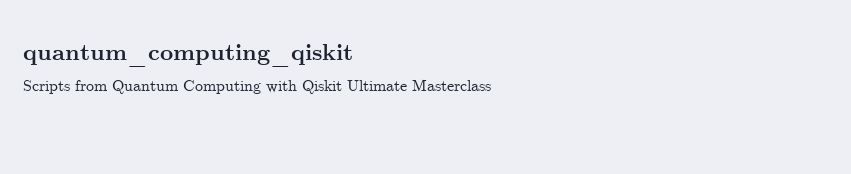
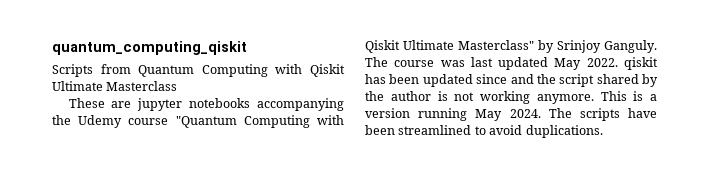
+ These are jupyter notebooks accompanying the Udemy course "Quantum Computing with Qiskit Ultimate Masterclass" by Srinjoy Ganguly. The course was last updated May 2022. qiskit has been updated since and the script shared by the author is not working anymore. This is a version running May 2024. The scripts have been streamlined to avoid duplications.

